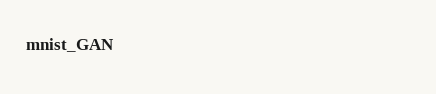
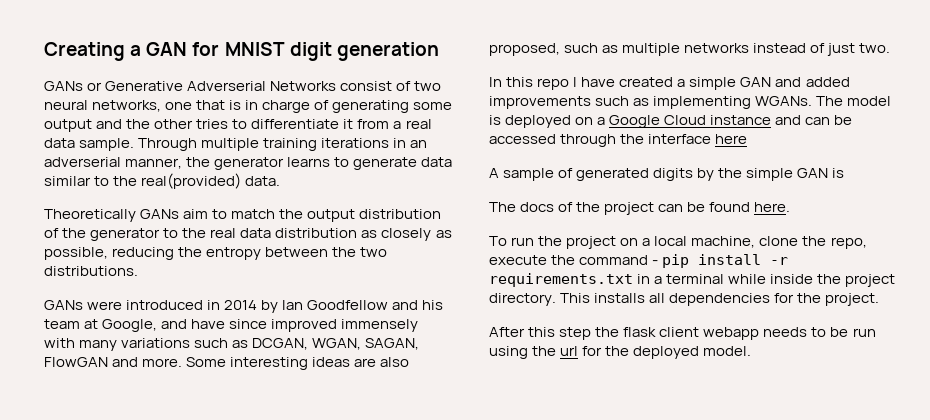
- mnist_GAN
+ Creating a GAN for MNIST digit generation
+ GANs or Generative Adverserial Networks consist of two neural networks, one that is in charge of generating some output and the other tries to differentiate it from a real data sample. Through multiple training iterations in an adverserial manner, the generator learns to generate data similar to the real(provided) data.
+ Theoretically GANs aim to match the output distribution of the generator to the real data distribution as closely as possible, reducing the entropy between the two distributions.
+ GANs were introduced in 2014 by Ian Goodfellow and his team at Google, and have since improved immensely with many variations such as DCGAN, WGAN, SAGAN, FlowGAN and more. Some interesting ideas are also proposed, such as multiple networks instead of just two.
+ In this repo I have created a simple GAN and added improvements such as implementing WGANs. The model is deployed on a Google Cloud instance and can be accessed through the interface here
+ A sample of generated digits by the simple GAN is
+ The docs of the project can be found here.
+ To run the project on a local machine, clone the repo, execute the command - pip install -r requirements.txt in a terminal while inside the project directory. This installs all dependencies for the project.
+ After this step the flask client webapp needs to be run using the url for the deployed model.

